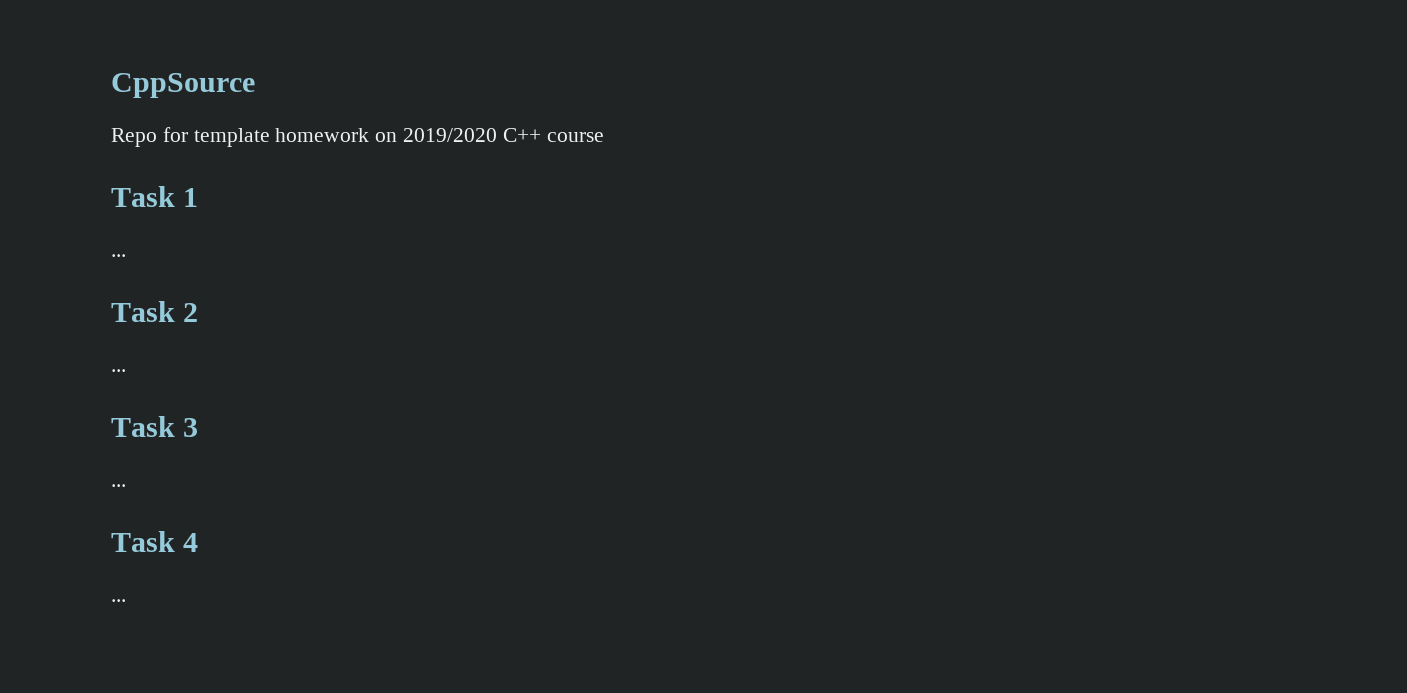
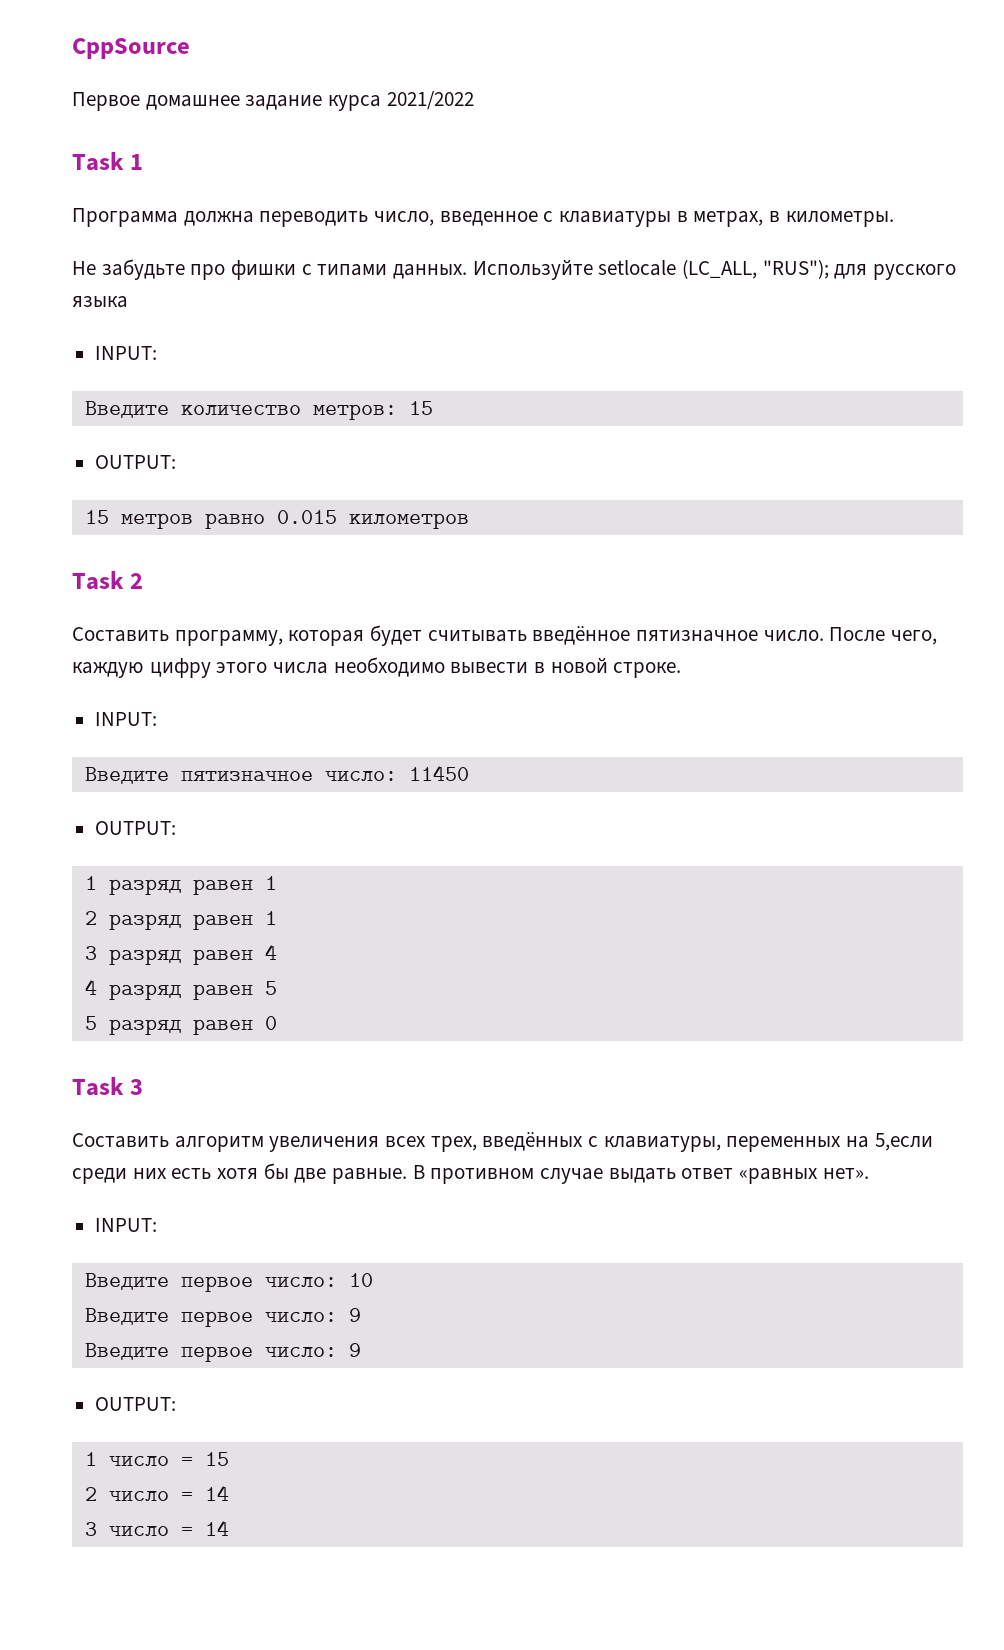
- Repo for template homework on 2019/2020 C++ course
+ Первое домашнее задание курса 2021/2022
  Task 1
- ...
+ Программа должна переводить число, введенное с клавиатуры в метрах, в километры.
+ Не забудьте про фишки с типами данных. Используйте setlocale (LC_ALL, "RUS"); для русского языка
+ INPUT:
+ Введите количество метров: 15
+ OUTPUT:
+ 15 метров равно 0.015 километров
  Task 2
- ...
+ Составить программу, которая будет считывать введённое пятизначное число. После чего, каждую цифру этого числа необходимо вывести в новой строке.
+ INPUT:
+ Введите пятизначное число: 11450
+ OUTPUT:
+ 1 разряд равен 1
+ 2 разряд равен 1
+ 3 разряд равен 4
+ 4 разряд равен 5
+ 5 разряд равен 0
  Task 3
- ...
- Task 4
- ...
+ Составить алгоритм увеличения всех трех, введённых с клавиатуры, переменных на 5,если среди них есть хотя бы две равные. В противном случае выдать ответ «равных нет».
+ INPUT:
+ Введите первое число: 10
+ Введите первое число: 9
+ Введите первое число: 9
+ OUTPUT:
+ 1 число = 15
+ 2 число = 14
+ 3 число = 14

